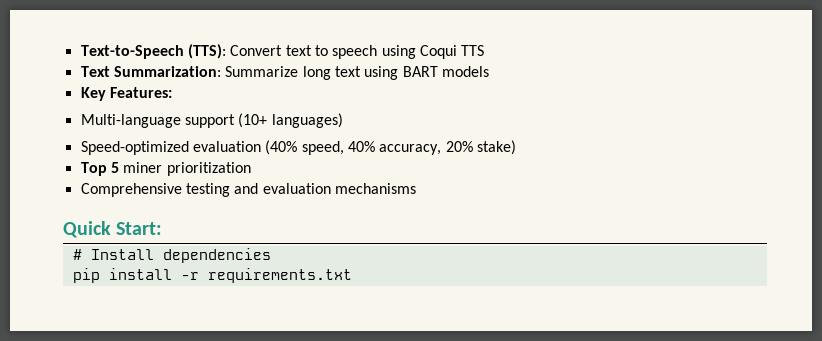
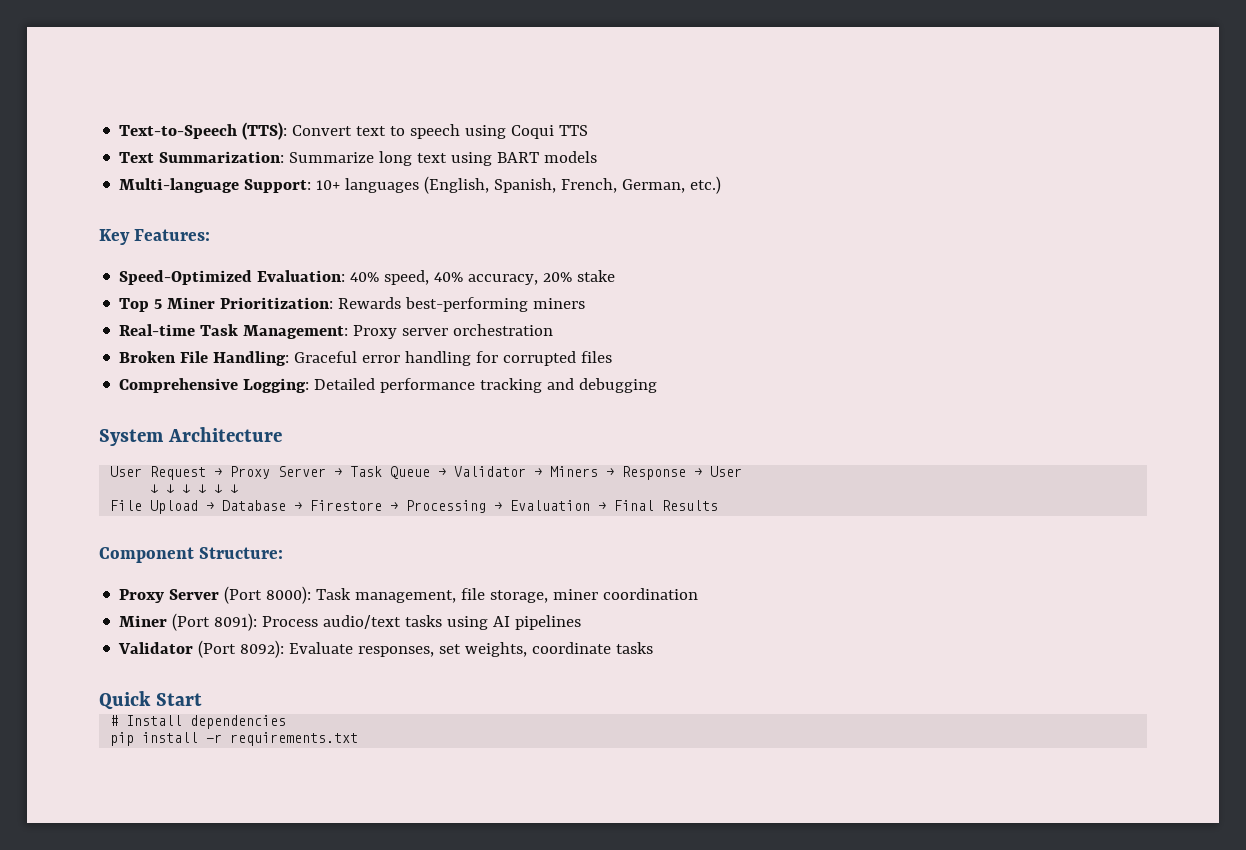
+ Multi-language Support: 10+ languages (English, Spanish, French, German, etc.)
  Key Features:
- Multi-language support (10+ languages)
- Speed-optimized evaluation (40% speed, 40% accuracy, 20% stake)
+ Speed-Optimized Evaluation: 40% speed, 40% accuracy, 20% stake
- Top 5 miner prioritization
- Comprehensive testing and evaluation mechanisms
+ Top 5 Miner Prioritization: Rewards best-performing miners
+ Real-time Task Management: Proxy server orchestration
+ Broken File Handling: Graceful error handling for corrupted files
+ Comprehensive Logging: Detailed performance tracking and debugging
+ System Architecture
+ User Request → Proxy Server → Task Queue → Validator → Miners → Response → User
+ ↓ ↓ ↓ ↓ ↓ ↓
+ File Upload → Database → Firestore → Processing → Evaluation → Final Results
+ Component Structure:
+ Proxy Server (Port 8000): Task management, file storage, miner coordination
+ Miner (Port 8091): Process audio/text tasks using AI pipelines
+ Validator (Port 8092): Evaluate responses, set weights, coordinate tasks
- Quick Start:
+ Quick Start

